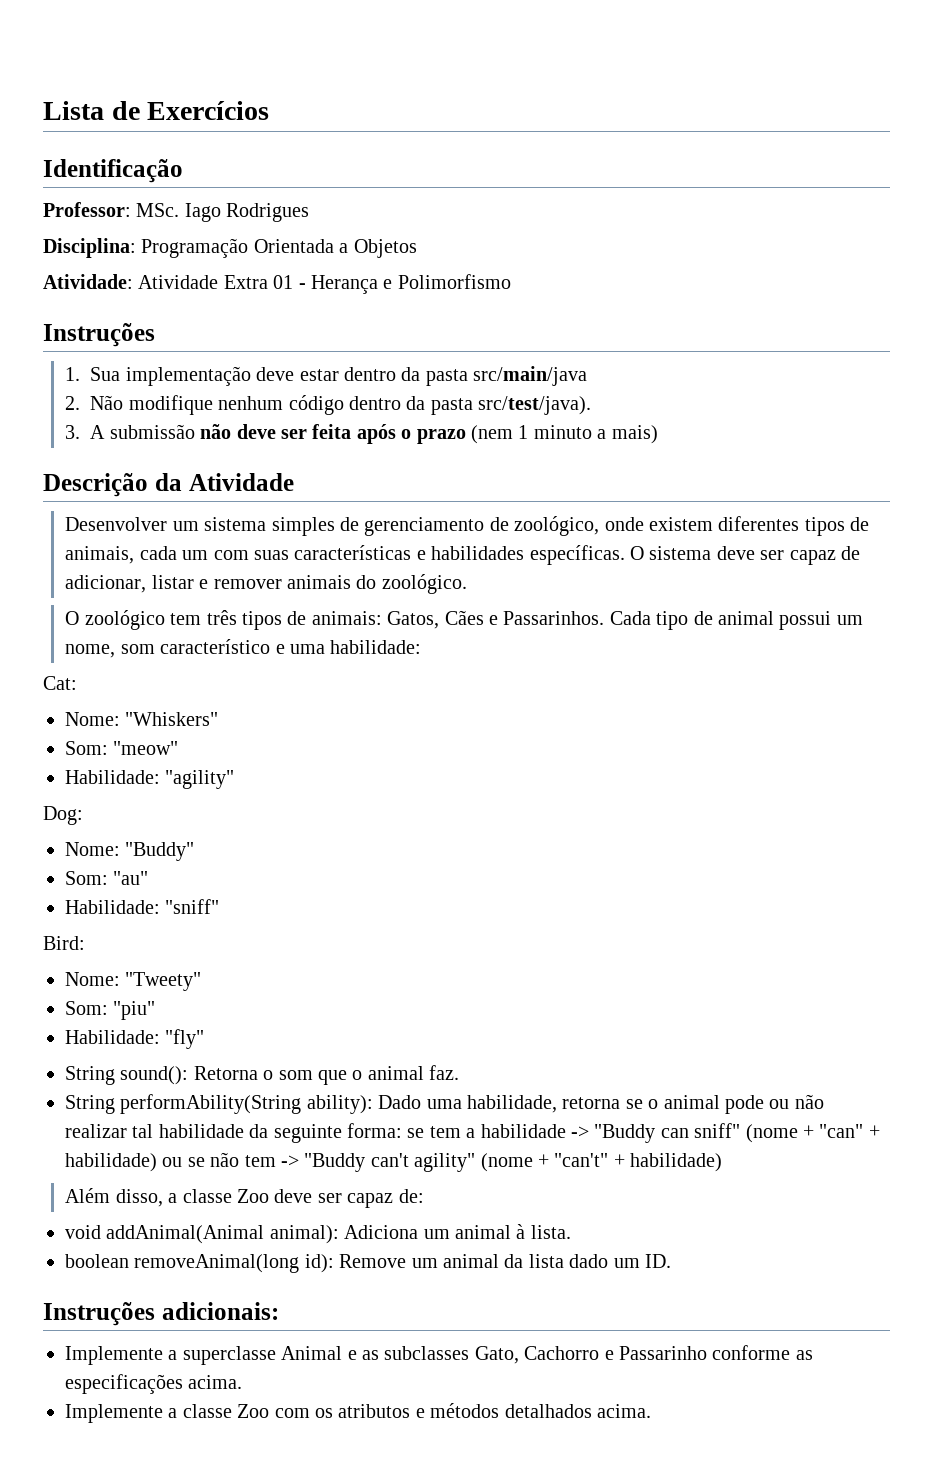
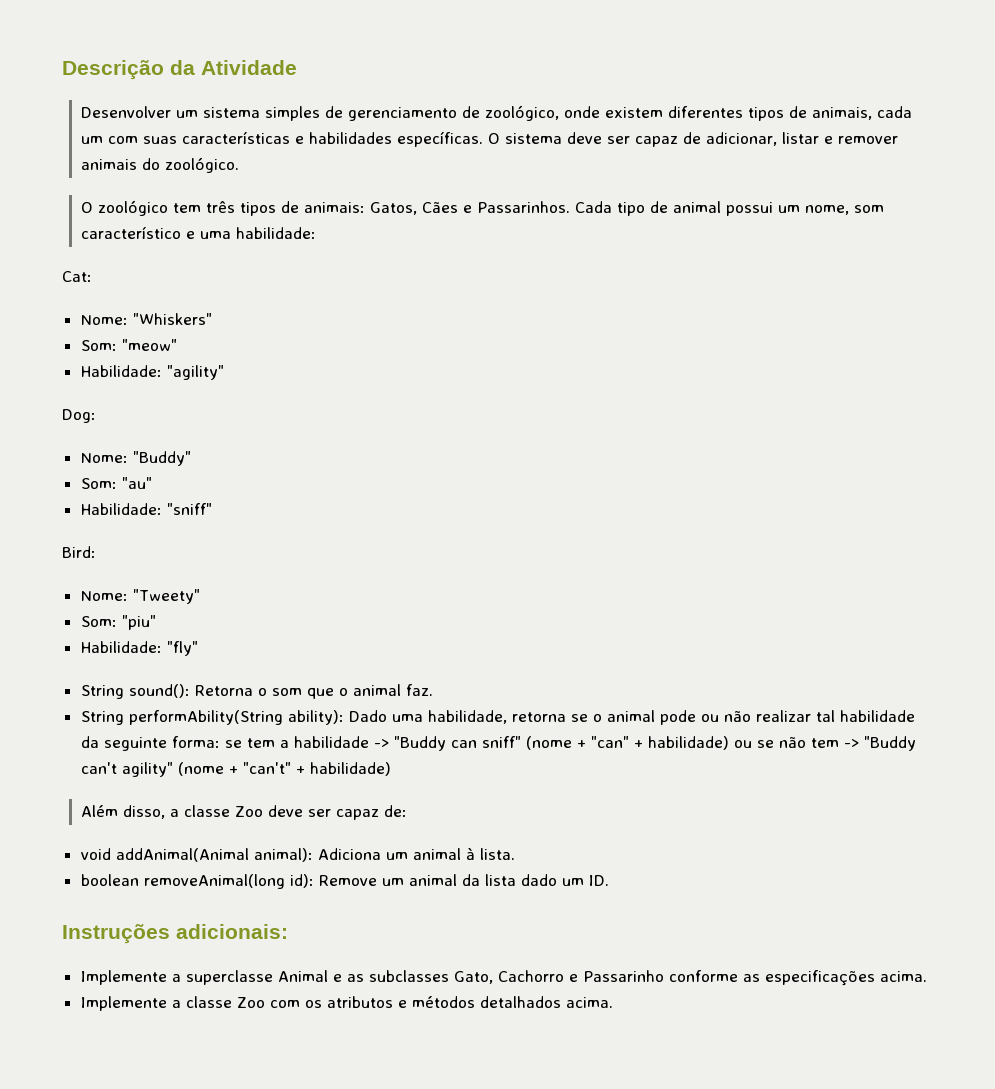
- Lista de Exercícios
- Identificação
- Professor: MSc. Iago Rodrigues
- Disciplina: Programação Orientada a Objetos
- Atividade: Atividade Extra 01 - Herança e Polimorfismo
- Instruções
- 1. Sua implementação deve estar dentro da pasta src/main/java
- 2. Não modifique nenhum código dentro da pasta src/test/java).
- 3. A submissão não deve ser feita após o prazo (nem 1 minuto a mais)

